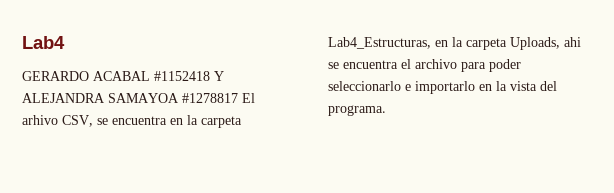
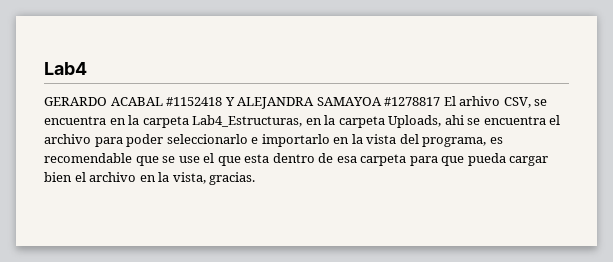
- GERARDO ACABAL #1152418 Y ALEJANDRA SAMAYOA #1278817 El arhivo CSV, se encuentra en la carpeta Lab4_Estructuras, en la carpeta Uploads, ahi se encuentra el archivo para poder seleccionarlo e importarlo en la vista del programa.
+ GERARDO ACABAL #1152418 Y ALEJANDRA SAMAYOA #1278817 El arhivo CSV, se encuentra en la carpeta Lab4_Estructuras, en la carpeta Uploads, ahi se encuentra el archivo para poder seleccionarlo e importarlo en la vista del programa, es recomendable que se use el que esta dentro de esa carpeta para que pueda cargar bien el archivo en la vista, gracias.

